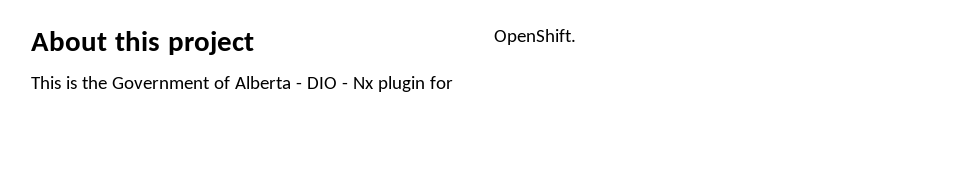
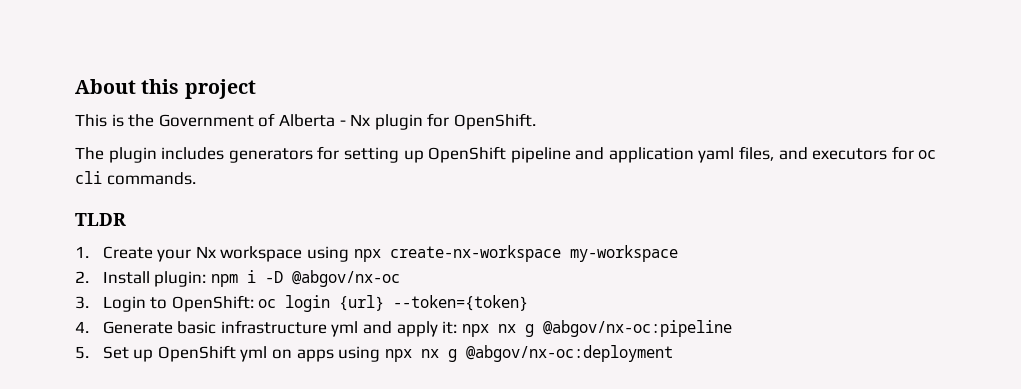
- This is the Government of Alberta - DIO - Nx plugin for OpenShift.
+ This is the Government of Alberta - Nx plugin for OpenShift.
+ The plugin includes generators for setting up OpenShift pipeline and application yaml files, and executors for oc cli commands.
+ TLDR
+ 1. Create your Nx workspace using npx create-nx-workspace my-workspace
+ 2. Install plugin: npm i -D @abgov/nx-oc
+ 3. Login to OpenShift: oc login {url} --token={token}
+ 4. Generate basic infrastructure yml and apply it: npx nx g @abgov/nx-oc:pipeline
+ 5. Set up OpenShift yml on apps using npx nx g @abgov/nx-oc:deployment

